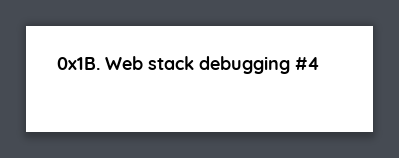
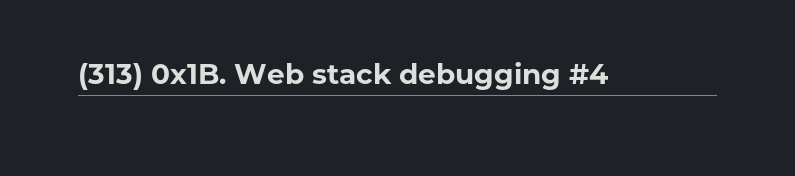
- 0x1B.
+ (313) 0x1B.

